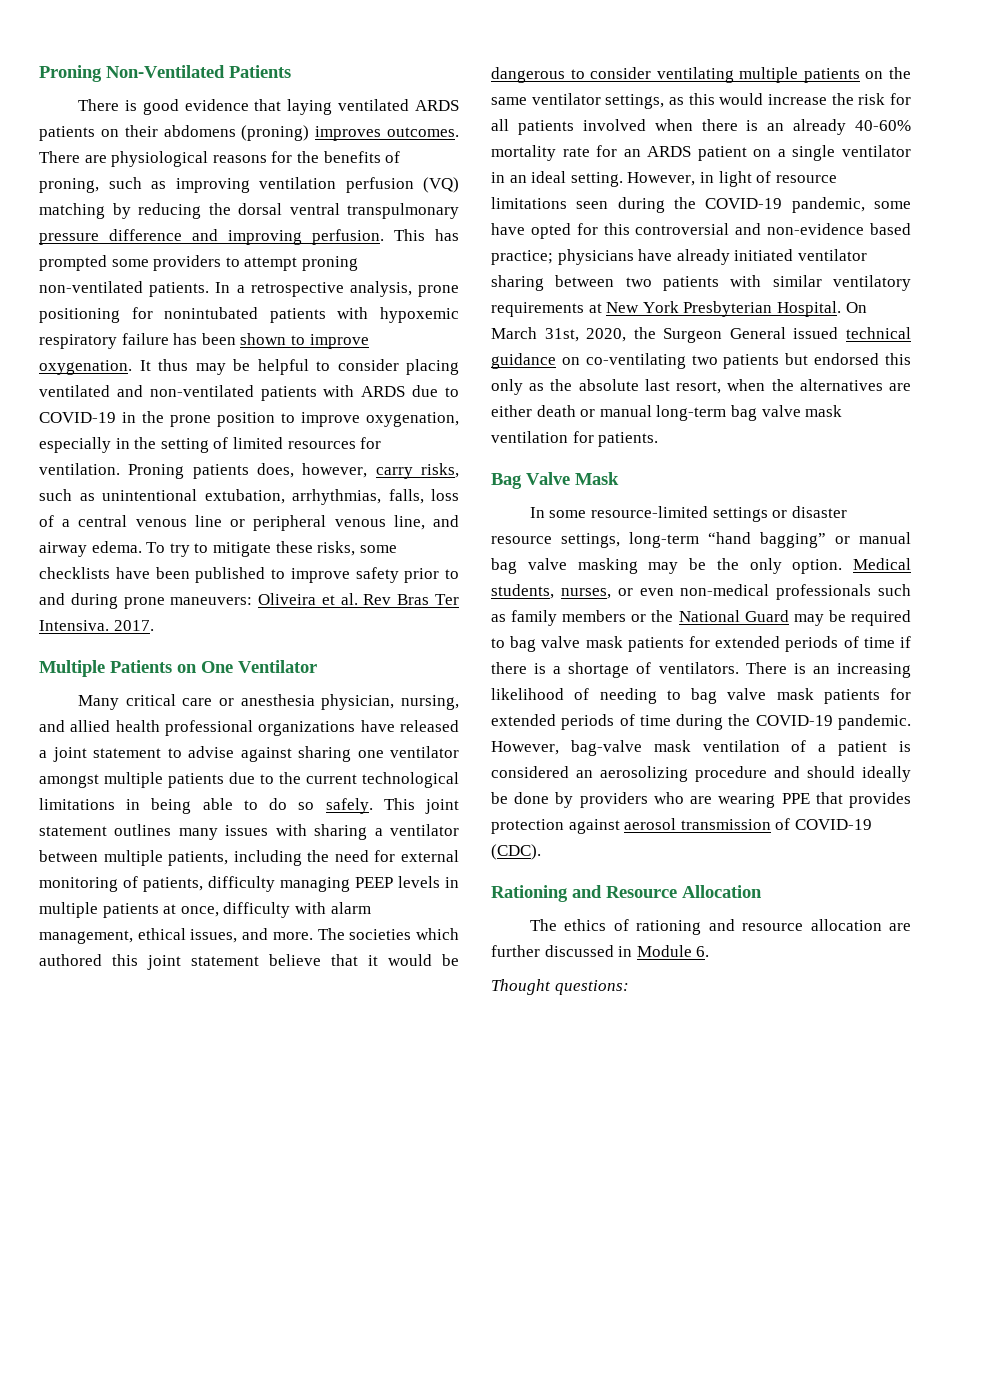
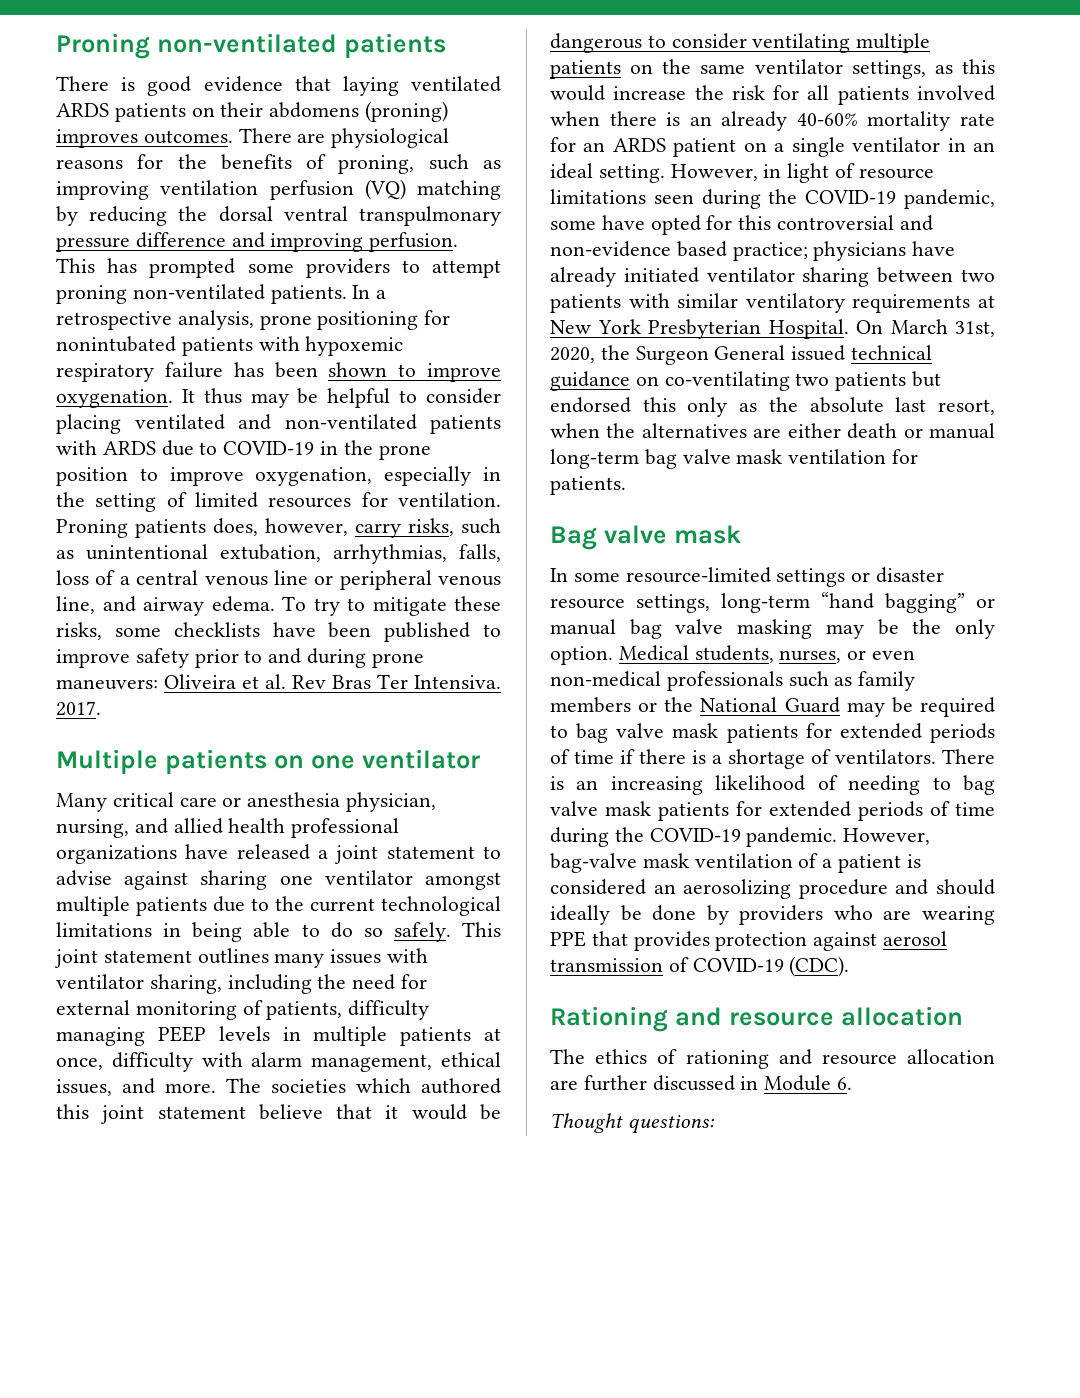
- Proning Non-Ventilated Patients
+ Proning non-ventilated patients
- Multiple Patients on One Ventilator
+ Multiple patients on one ventilator
- This joint statement outlines many issues with sharing a ventilator between multiple patients, including the need for external monitoring of patients, difficulty managing PEEP levels in multiple patients at once, difficulty with alarm management, ethical issues, and more.
+ This joint statement outlines many issues with ventilator sharing, including the need for external monitoring of patients, difficulty managing PEEP levels in multiple patients at once, difficulty with alarm management, ethical issues, and more.
- Bag Valve Mask
+ Bag valve mask
- Rationing and Resource Allocation
+ Rationing and resource allocation

